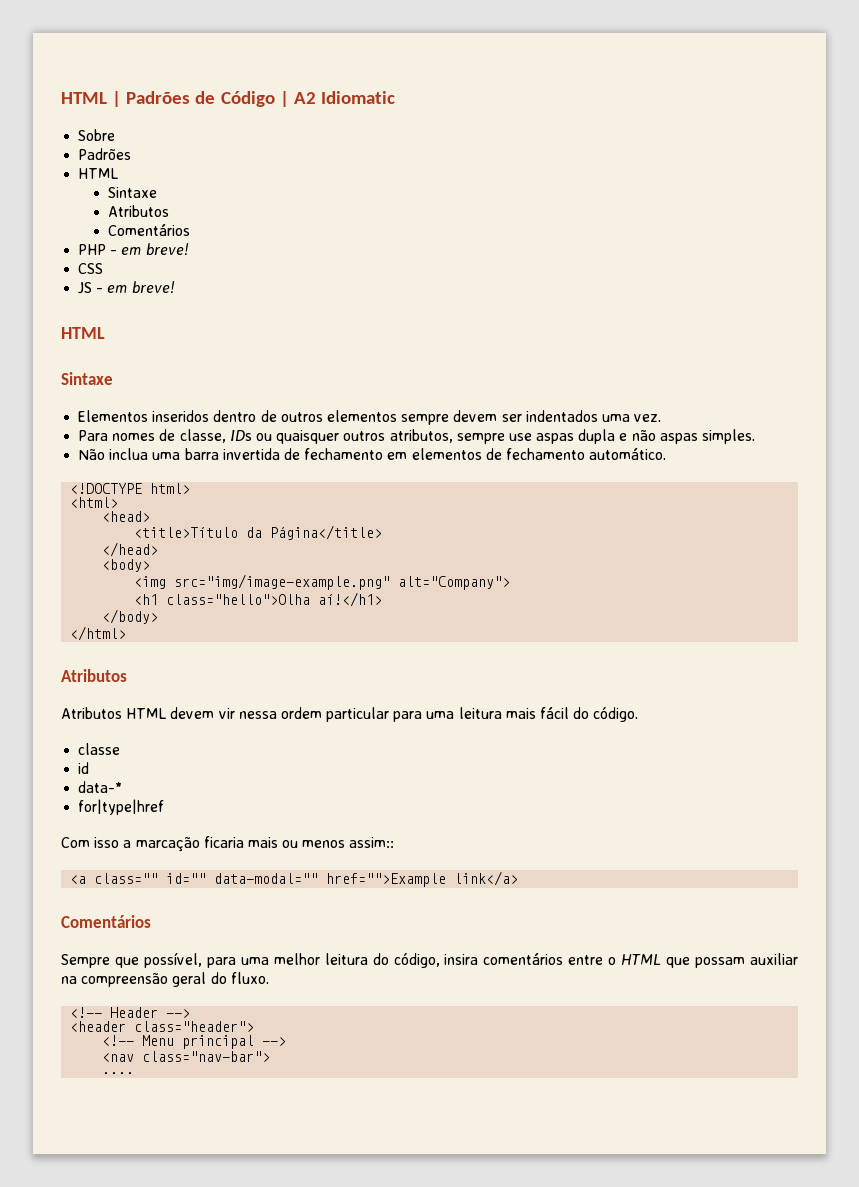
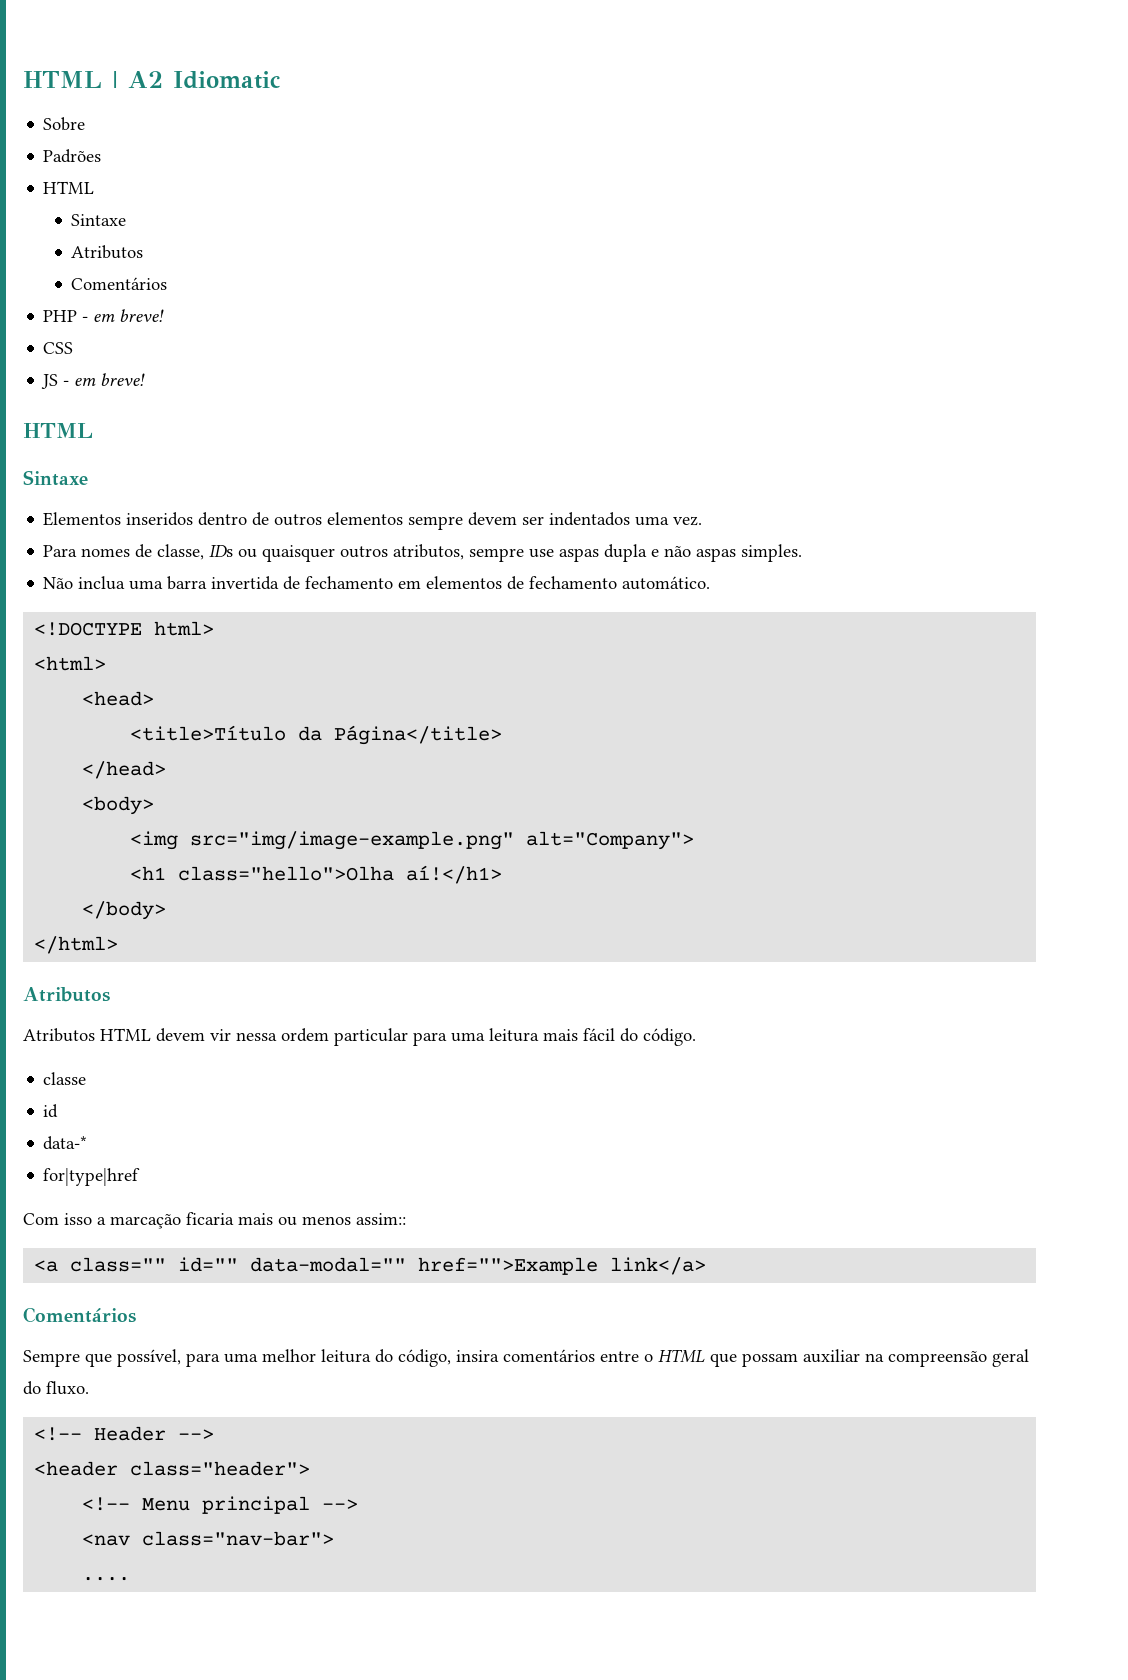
- HTML | Padrões de Código | A2 Idiomatic
+ HTML | A2 Idiomatic

